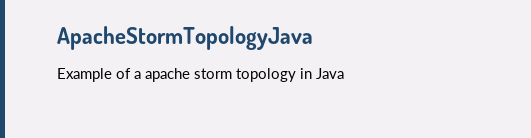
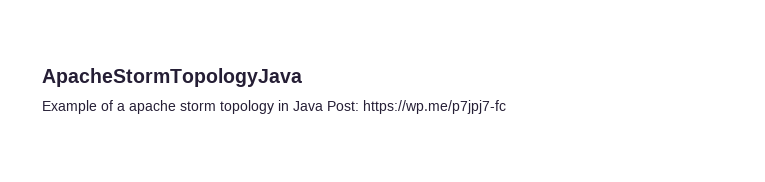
- Example of a apache storm topology in Java
+ Example of a apache storm topology in Java Post: https://wp.me/p7jpj7-fc

